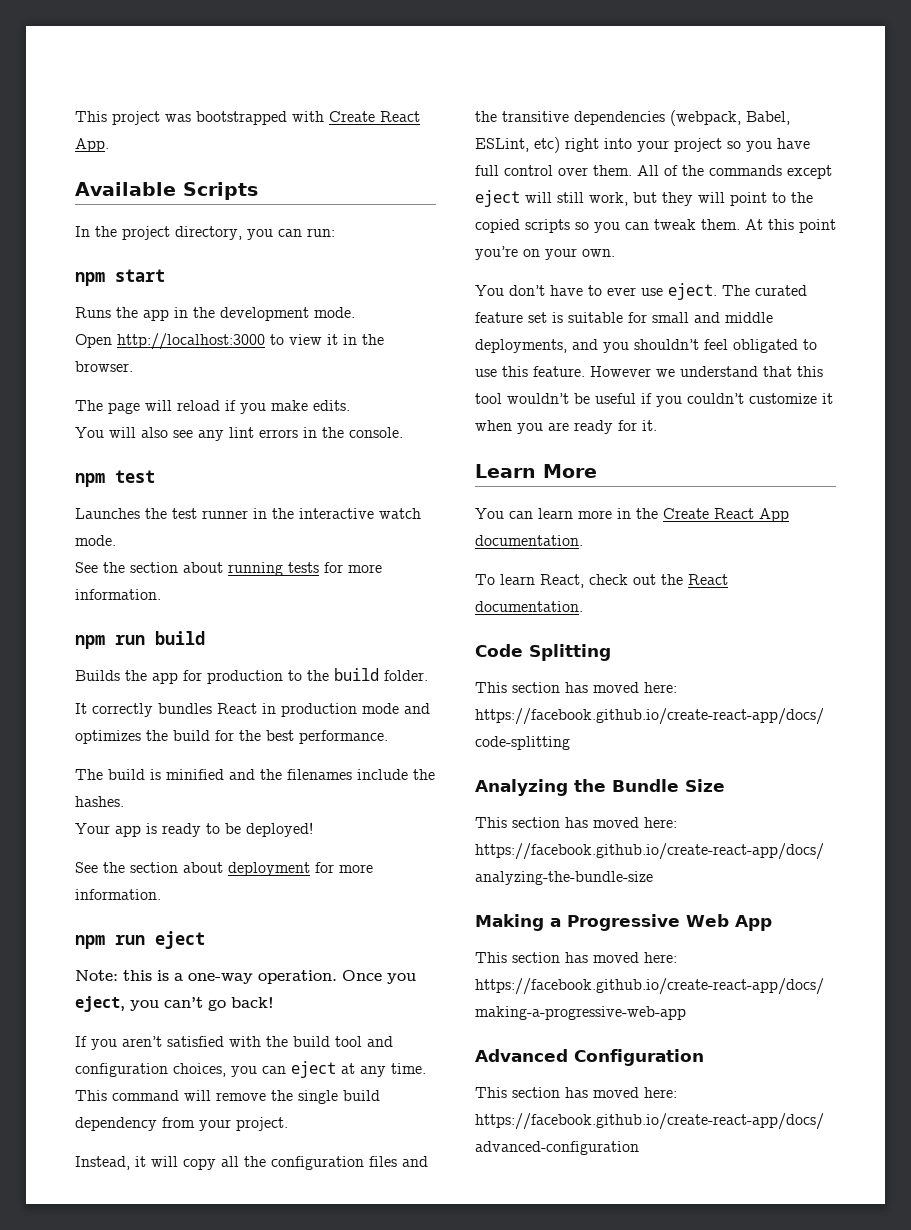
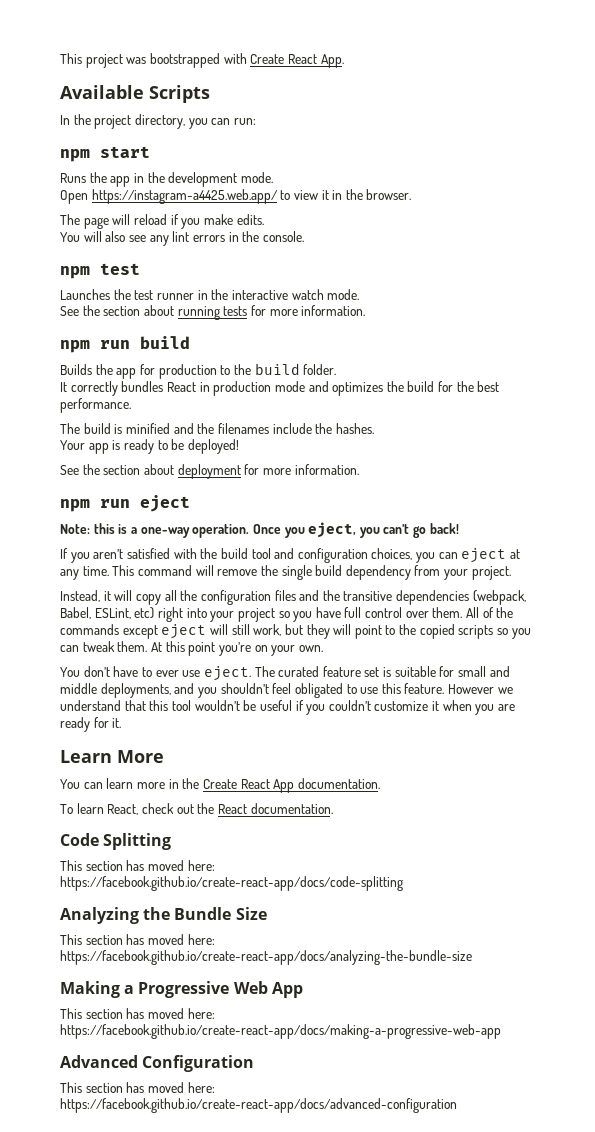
- Open http://localhost:3000 to view it in the browser.
+ Open https://instagram-a4425.web.app/ to view it in the browser.

